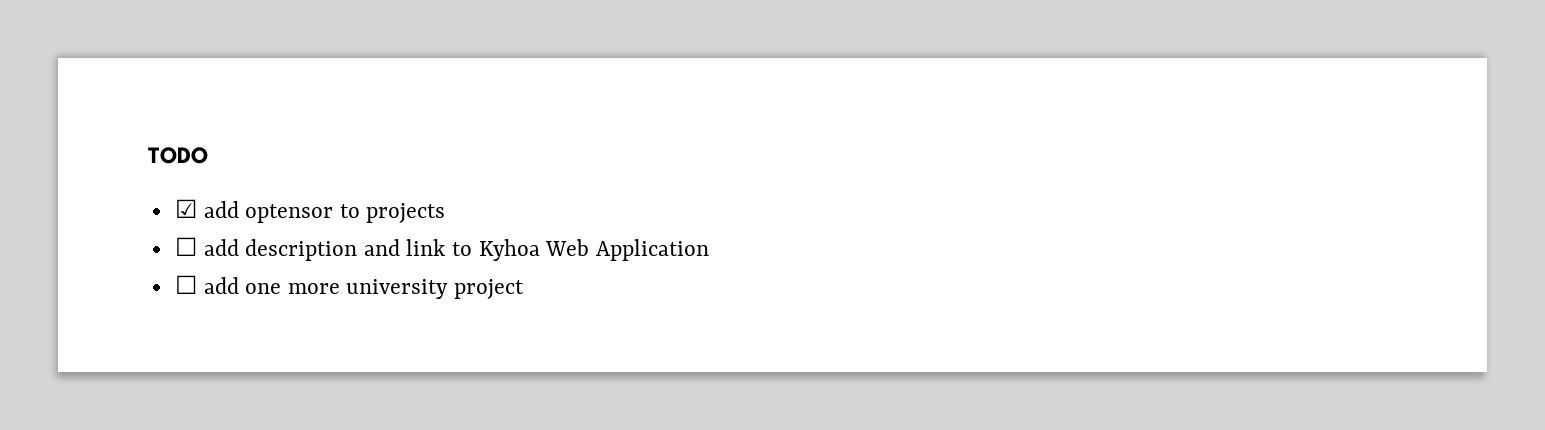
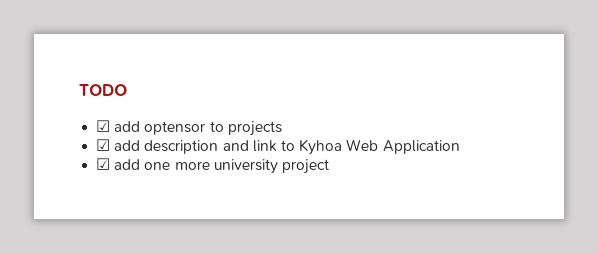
- ☐ add description and link to Kyhoa Web Application
+ ☑ add description and link to Kyhoa Web Application
- ☐ add one more university project
+ ☑ add one more university project

